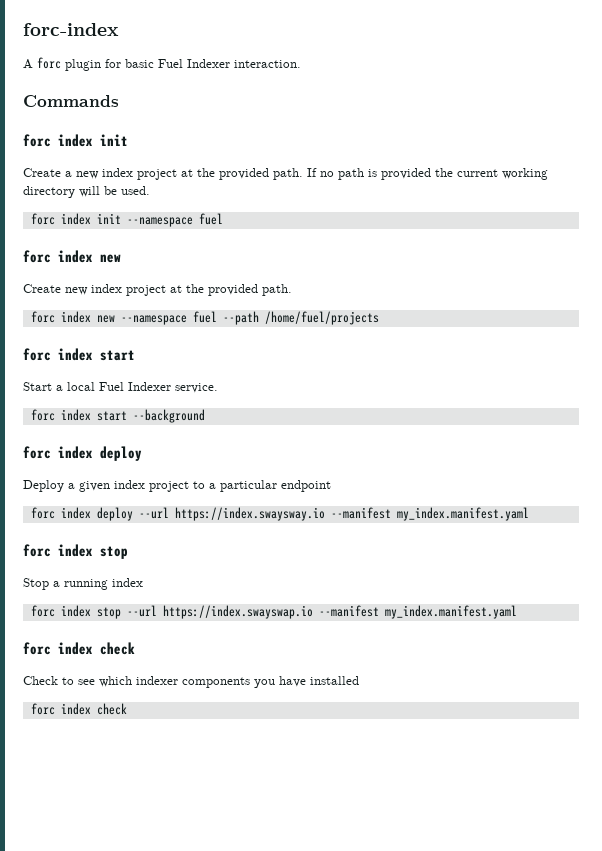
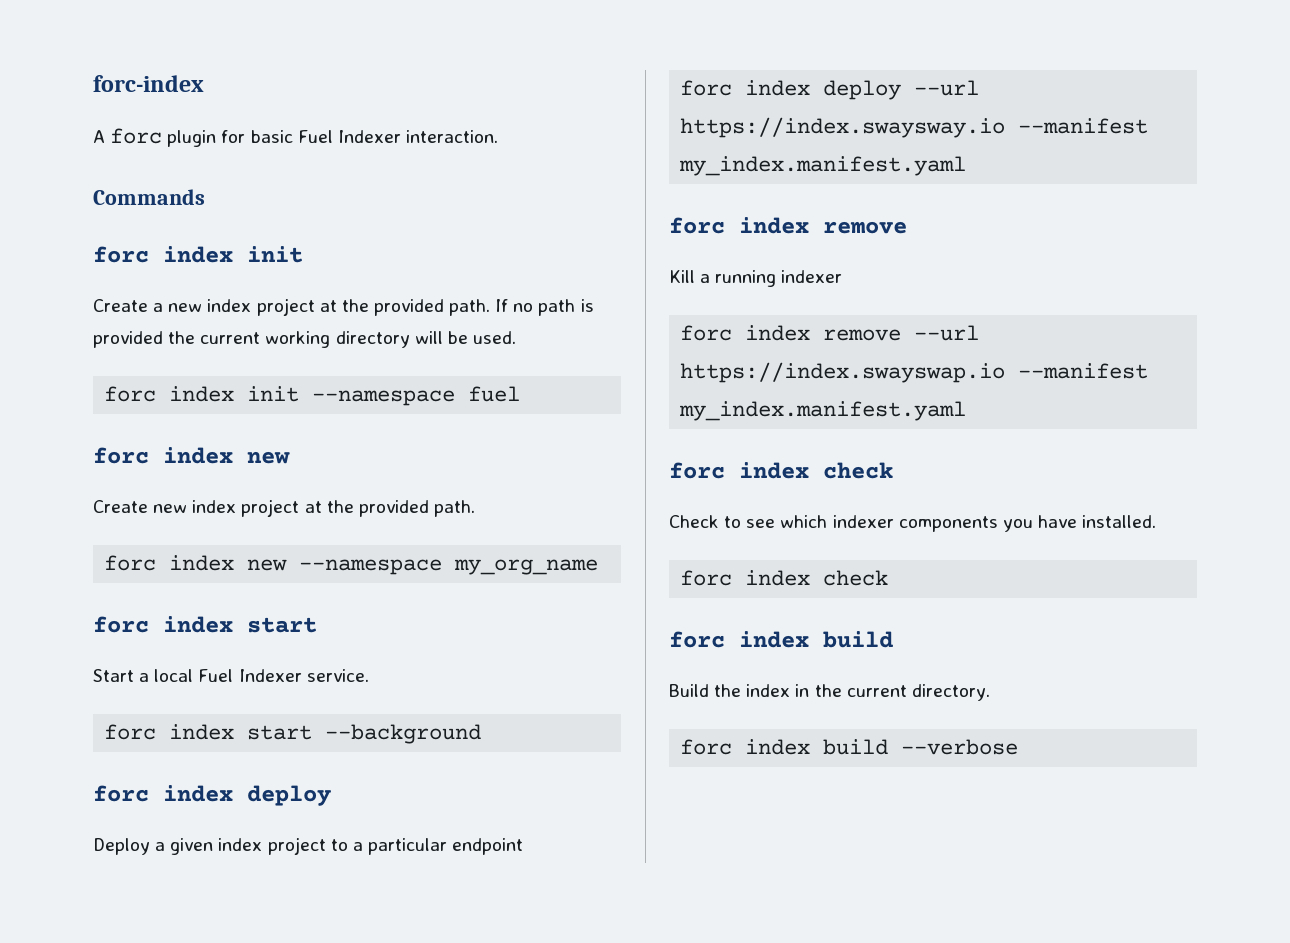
- forc index new --namespace fuel --path /home/fuel/projects
+ forc index new --namespace my_org_name
  forc index deploy --url https://index.swaysway.io --manifest my_index.manifest.yaml
- forc index stop
- Stop a running index
- forc index stop --url https://index.swayswap.io --manifest my_index.manifest.yaml
+ forc index remove
+ Kill a running indexer
+ forc index remove --url https://index.swayswap.io --manifest my_index.manifest.yaml
- Check to see which indexer components you have installed
+ Check to see which indexer components you have installed.
  forc index check
+ forc index build
+ Build the index in the current directory.
+ forc index build --verbose

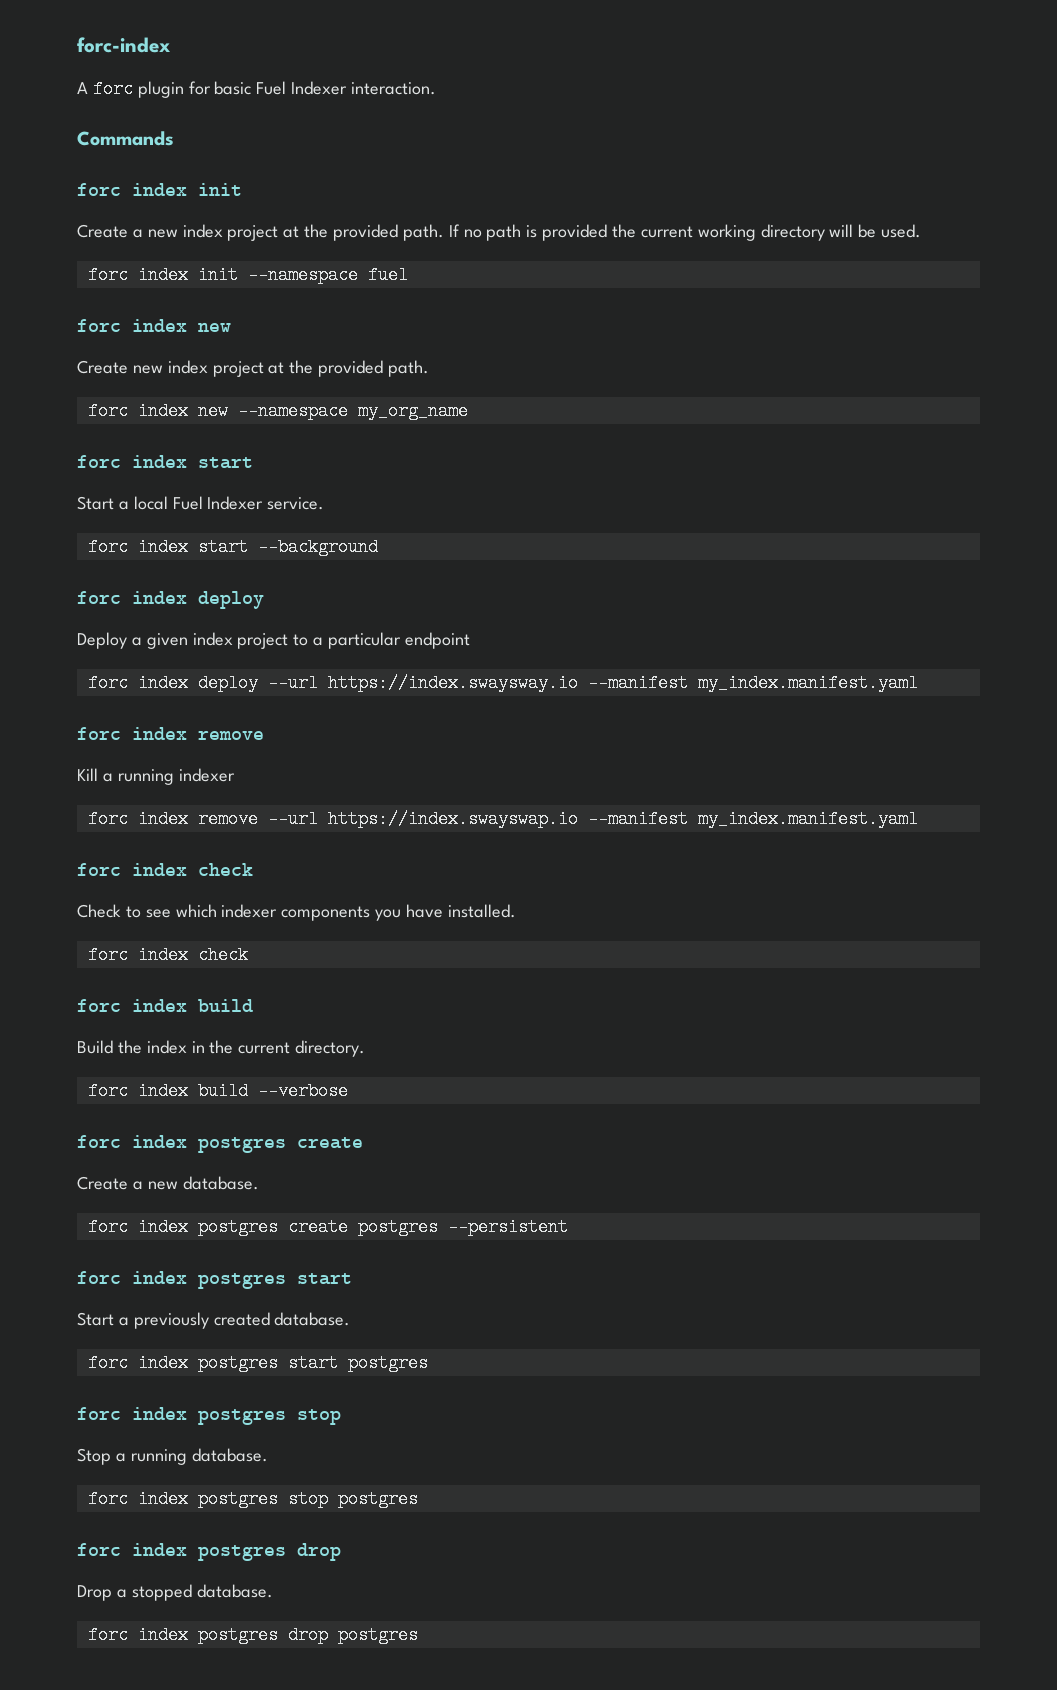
  forc index build --verbose
+ forc index postgres create
+ Create a new database.
+ forc index postgres create postgres --persistent
+ forc index postgres start
+ Start a previously created database.
+ forc index postgres start postgres
+ forc index postgres stop
+ Stop a running database.
+ forc index postgres stop postgres
+ forc index postgres drop
+ Drop a stopped database.
+ forc index postgres drop postgres

